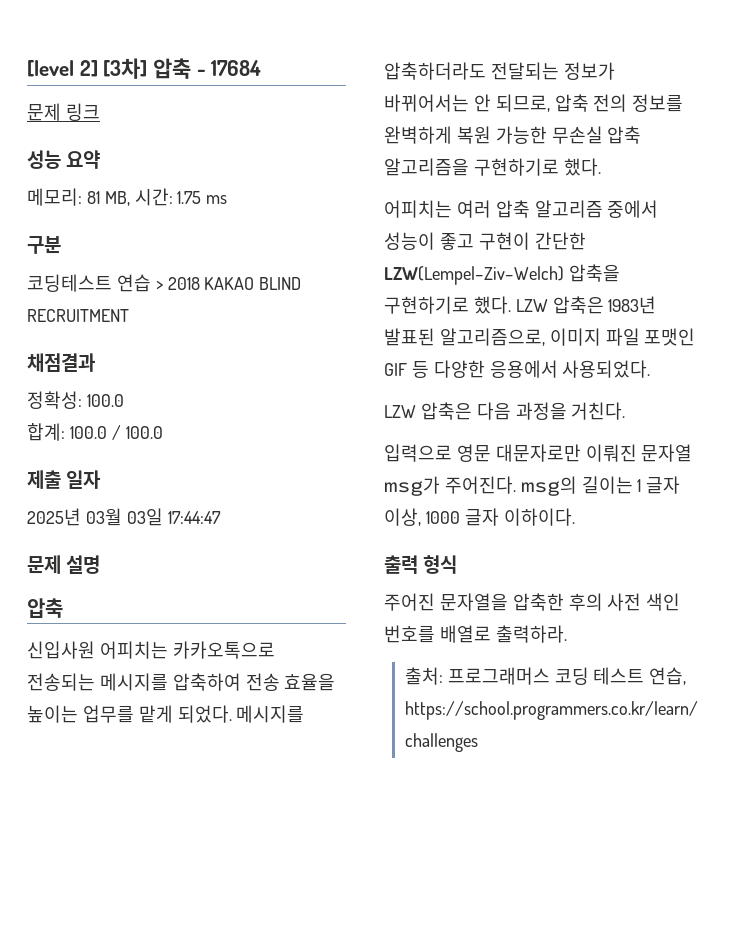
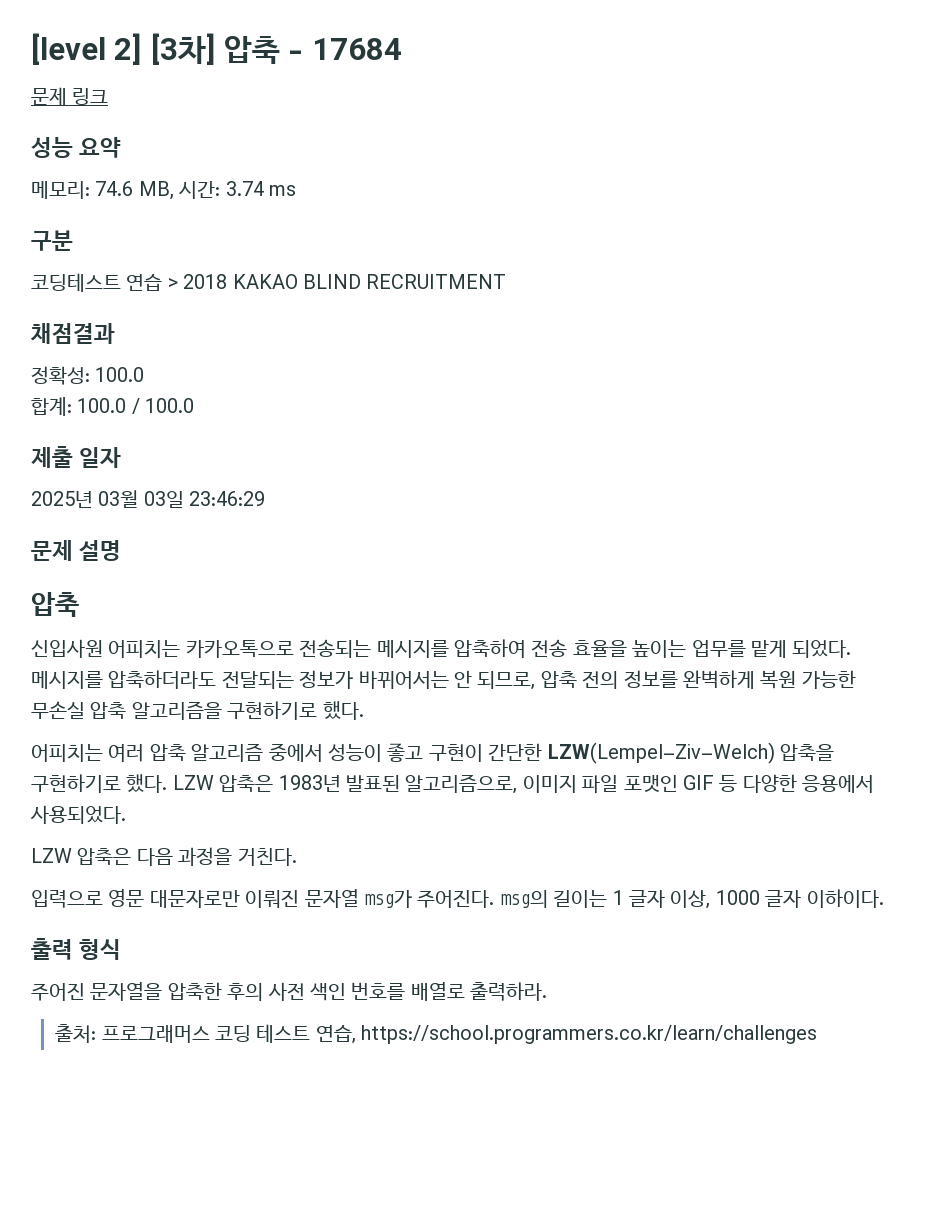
- 메모리: 81 MB, 시간: 1.75 ms
+ 메모리: 74.6 MB, 시간: 3.74 ms
- 2025년 03월 03일 17:44:47
+ 2025년 03월 03일 23:46:29

